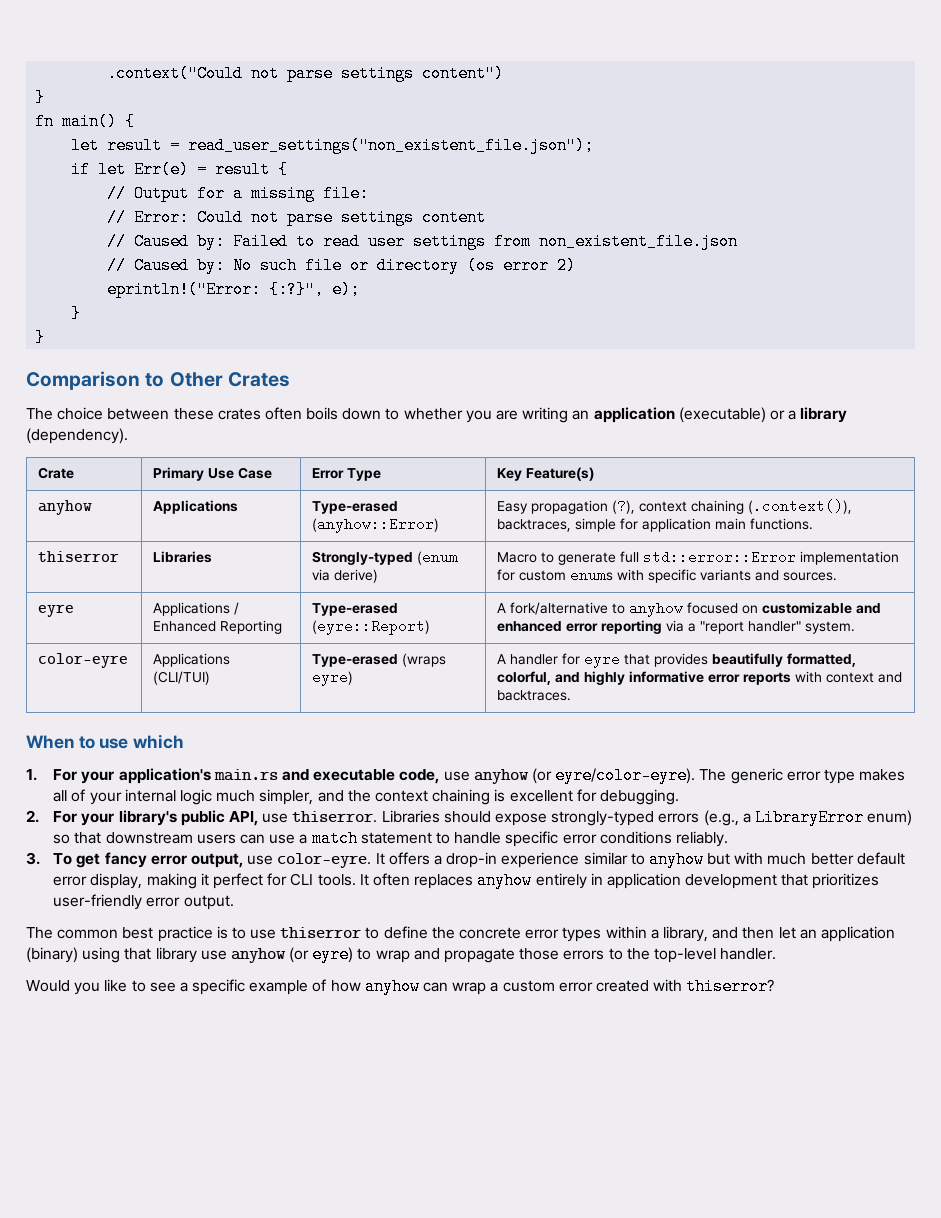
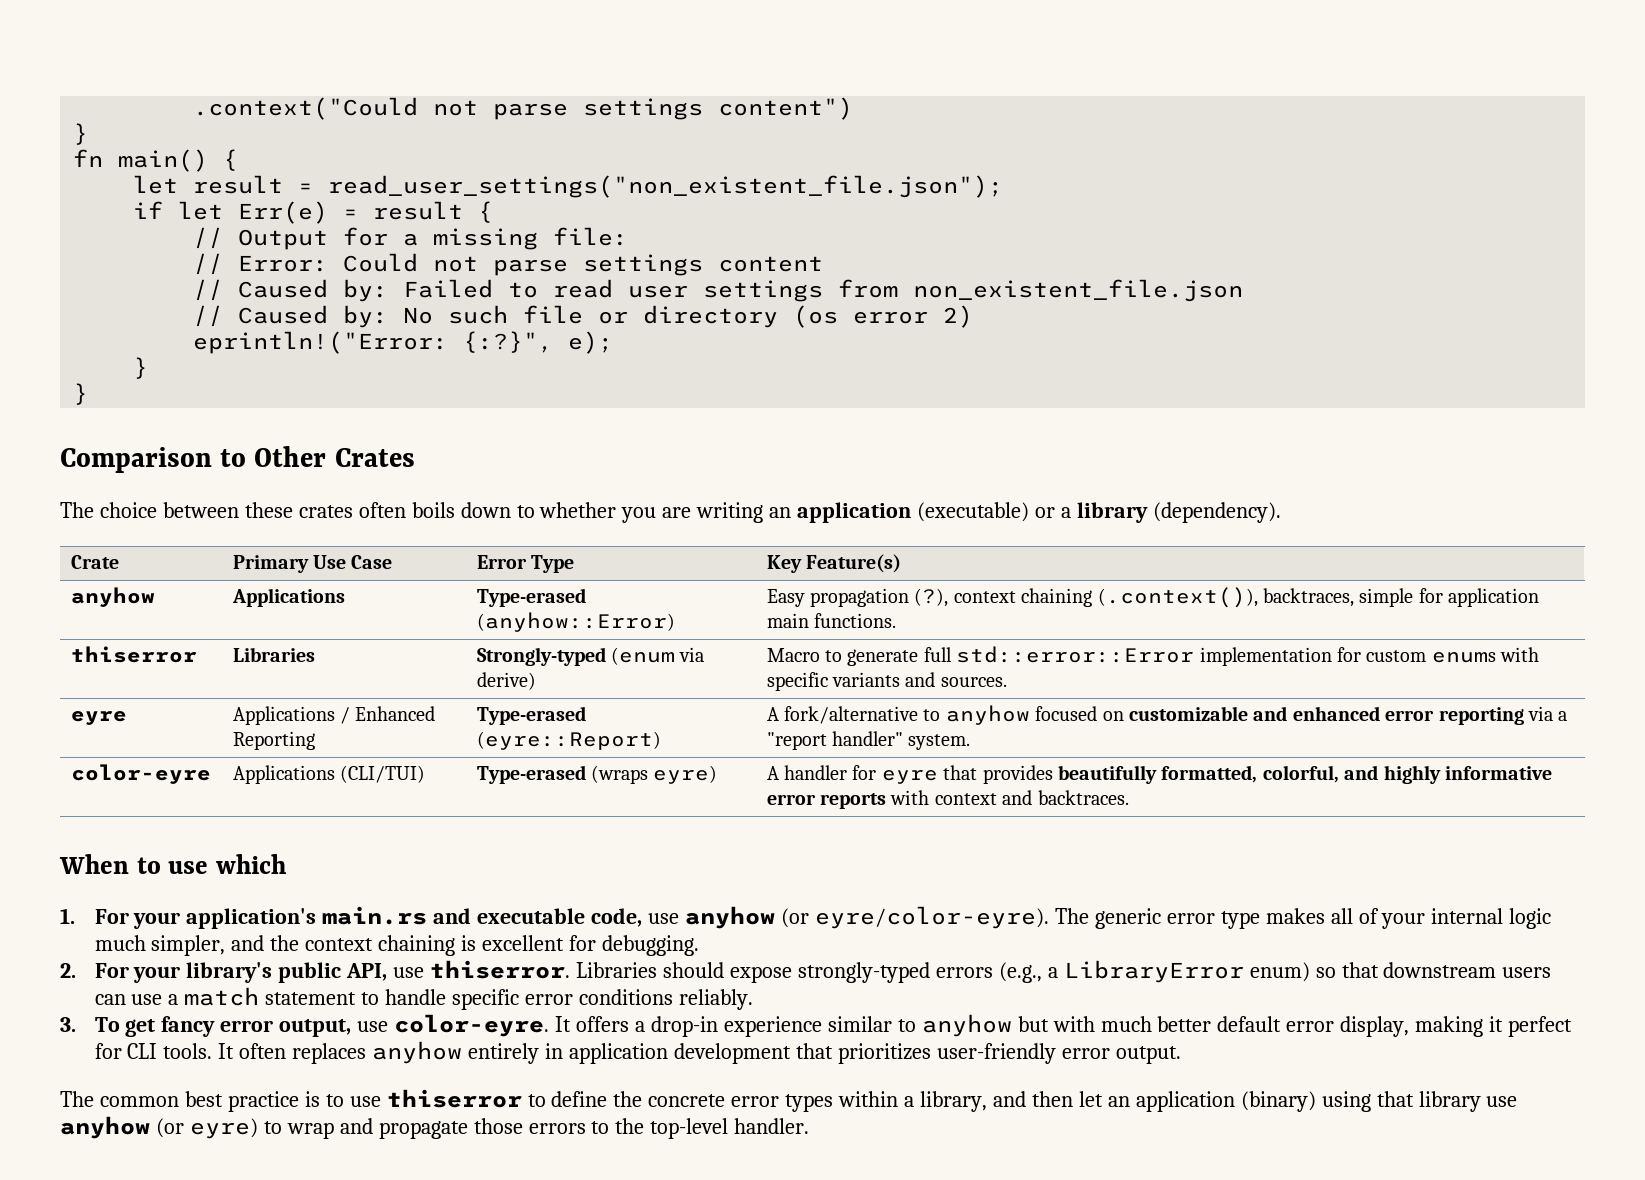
- Would you like to see a specific example of how anyhow can wrap a custom error created with thiserror?

